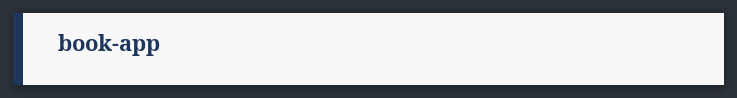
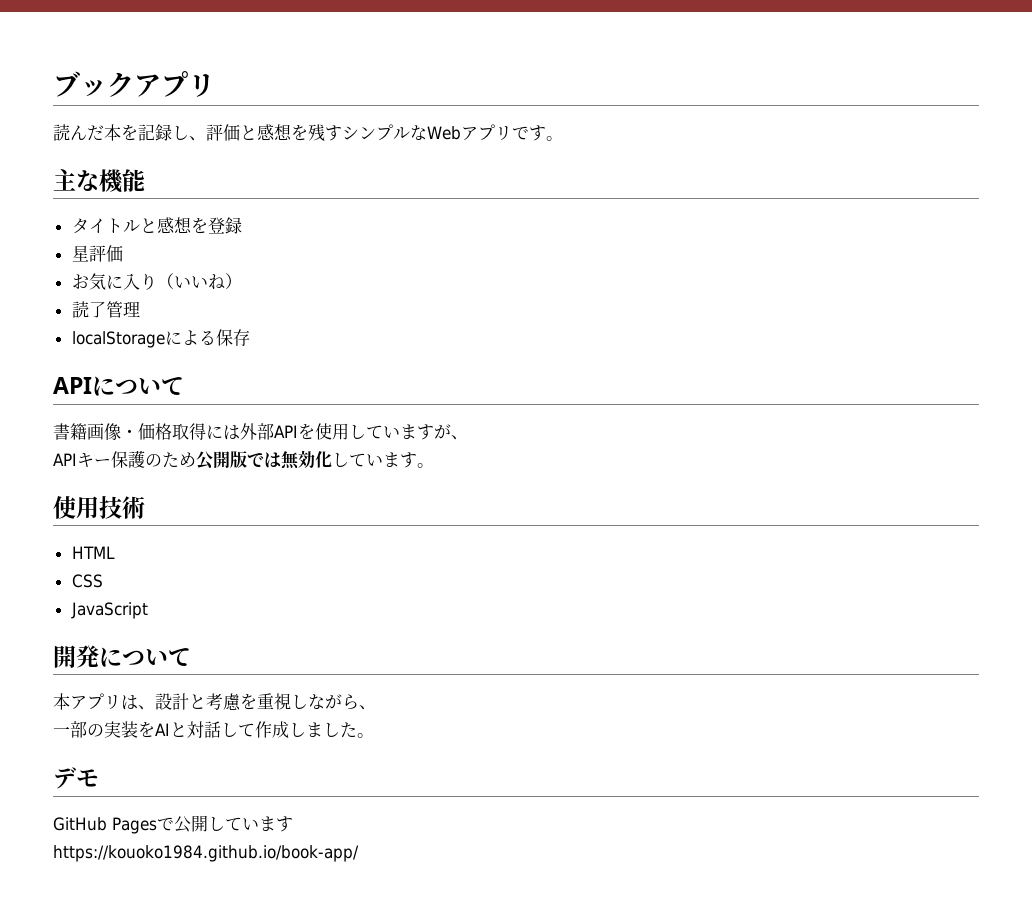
- book-app
+ ブックアプリ
+ 読んだ本を記録し、評価と感想を残すシンプルなWebアプリです。
+ 主な機能
+ タイトルと感想を登録
+ 星評価
+ お気に入り（いいね）
+ 読了管理
+ localStorageによる保存
+ APIについて
+ 書籍画像・価格取得には外部APIを使用していますが、
+ APIキー保護のため公開版では無効化しています。
+ 使用技術
+ HTML
+ CSS
+ JavaScript
+ 開発について
+ 本アプリは、設計と考慮を重視しながら、
+ 一部の実装をAIと対話して作成しました。
+ デモ
+ GitHub Pagesで公開しています
+ https://kouoko1984.github.io/book-app/

